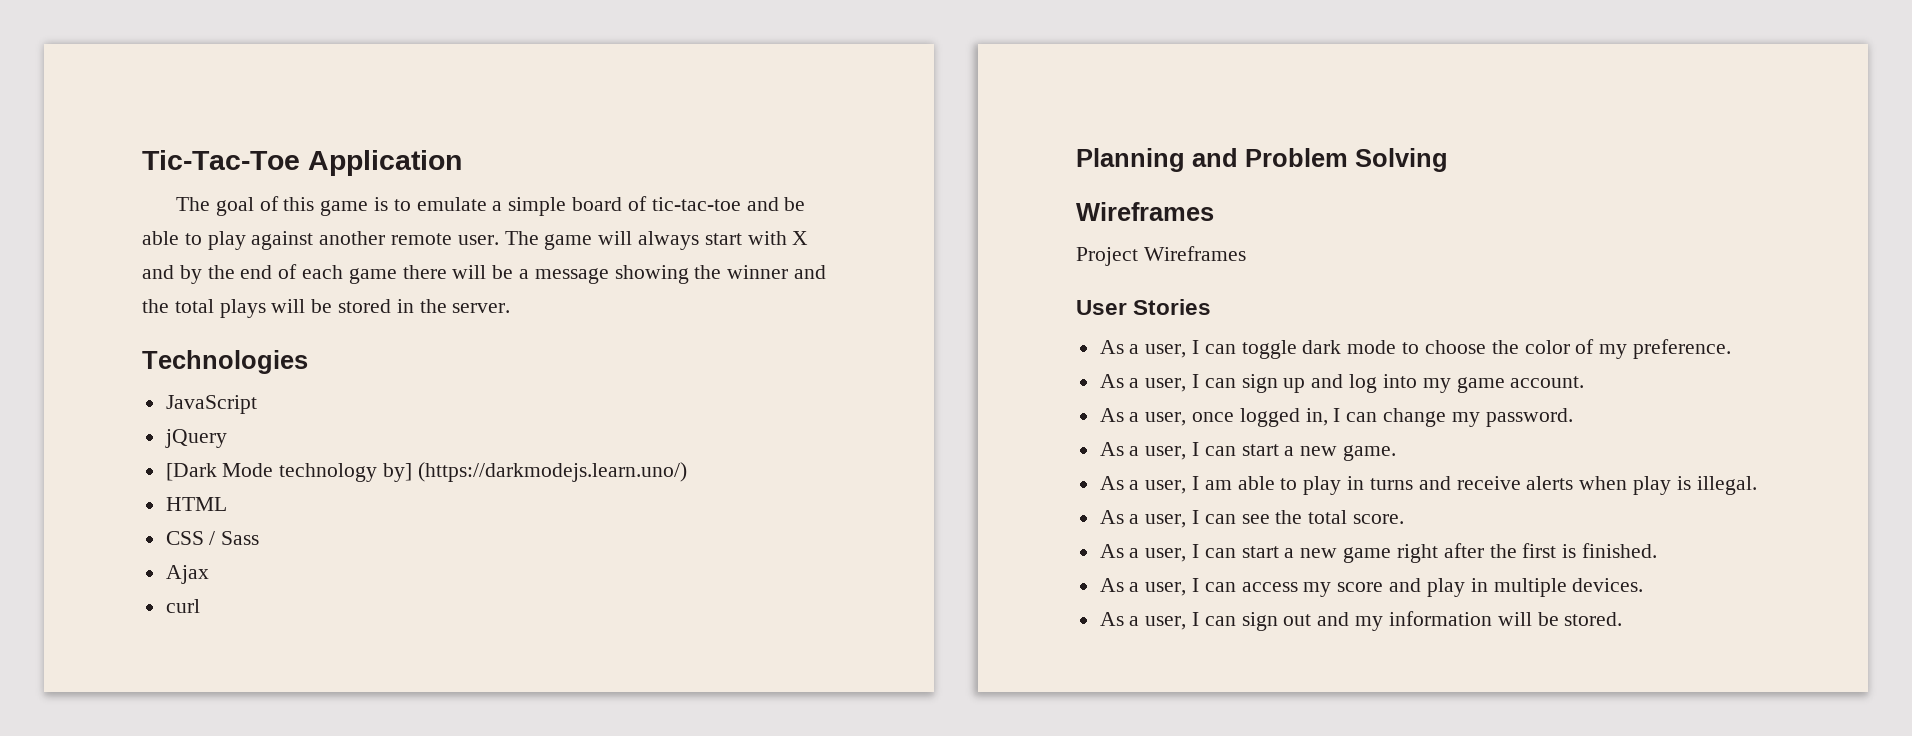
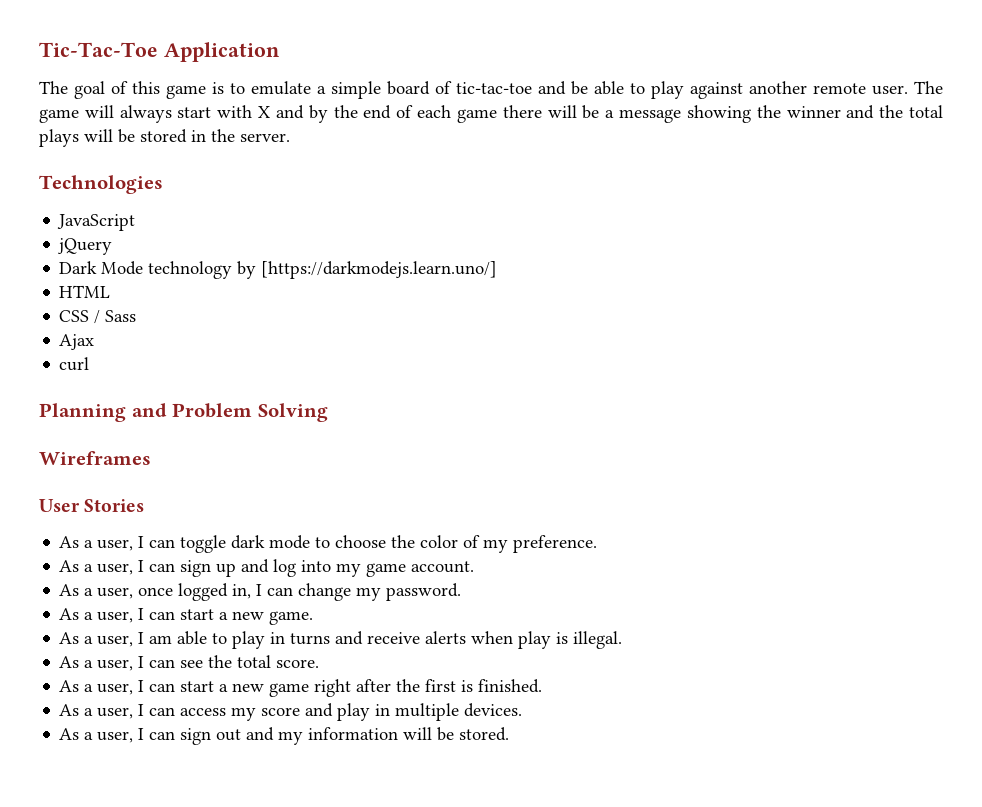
- [Dark Mode technology by] (https://darkmodejs.learn.uno/)
+ Dark Mode technology by [https://darkmodejs.learn.uno/]
- Project Wireframes

